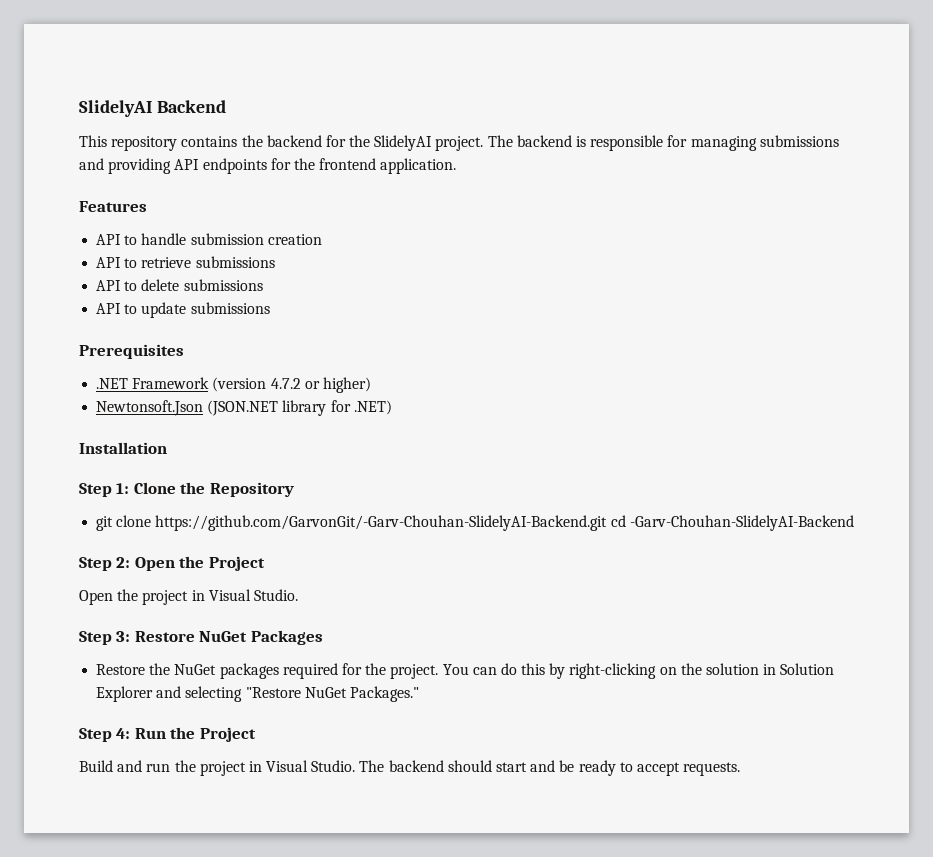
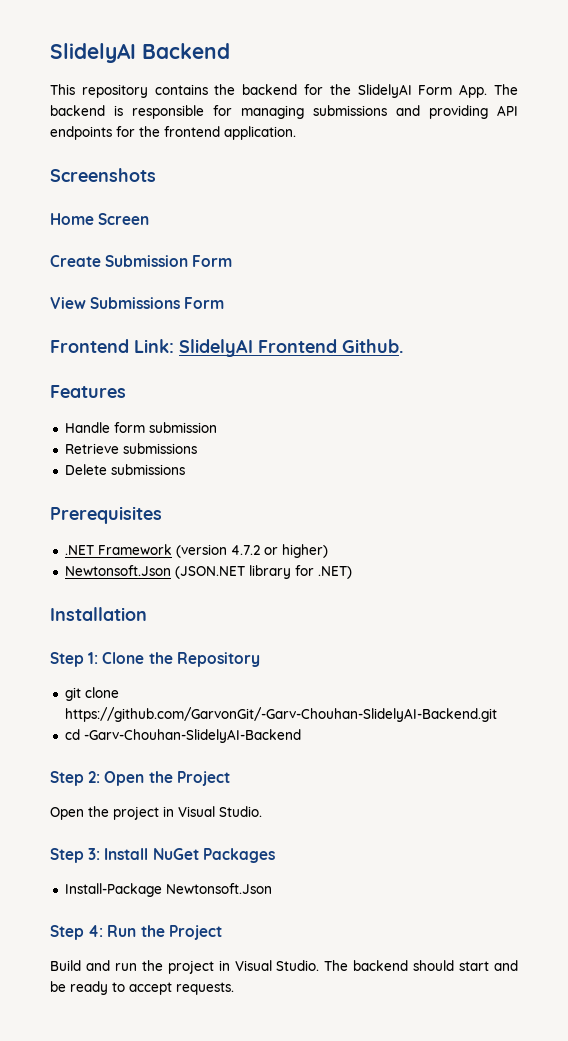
- This repository contains the backend for the SlidelyAI project. The backend is responsible for managing submissions and providing API endpoints for the frontend application.
+ This repository contains the backend for the SlidelyAI Form App. The backend is responsible for managing submissions and providing API endpoints for the frontend application.
+ Screenshots
+ Home Screen
+ Create Submission Form
+ View Submissions Form
+ Frontend Link: SlidelyAI Frontend Github.
  Features
- API to handle submission creation
- API to retrieve submissions
- API to delete submissions
- API to update submissions
+ Handle form submission
+ Retrieve submissions
+ Delete submissions
- git clone https://github.com/GarvonGit/-Garv-Chouhan-SlidelyAI-Backend.git cd -Garv-Chouhan-SlidelyAI-Backend
+ git clone https://github.com/GarvonGit/-Garv-Chouhan-SlidelyAI-Backend.git
+ cd -Garv-Chouhan-SlidelyAI-Backend
- Step 3: Restore NuGet Packages
+ Step 3: Install NuGet Packages
- Restore the NuGet packages required for the project. You can do this by right-clicking on the solution in Solution Explorer and selecting "Restore NuGet Packages."
+ Install-Package Newtonsoft.Json

